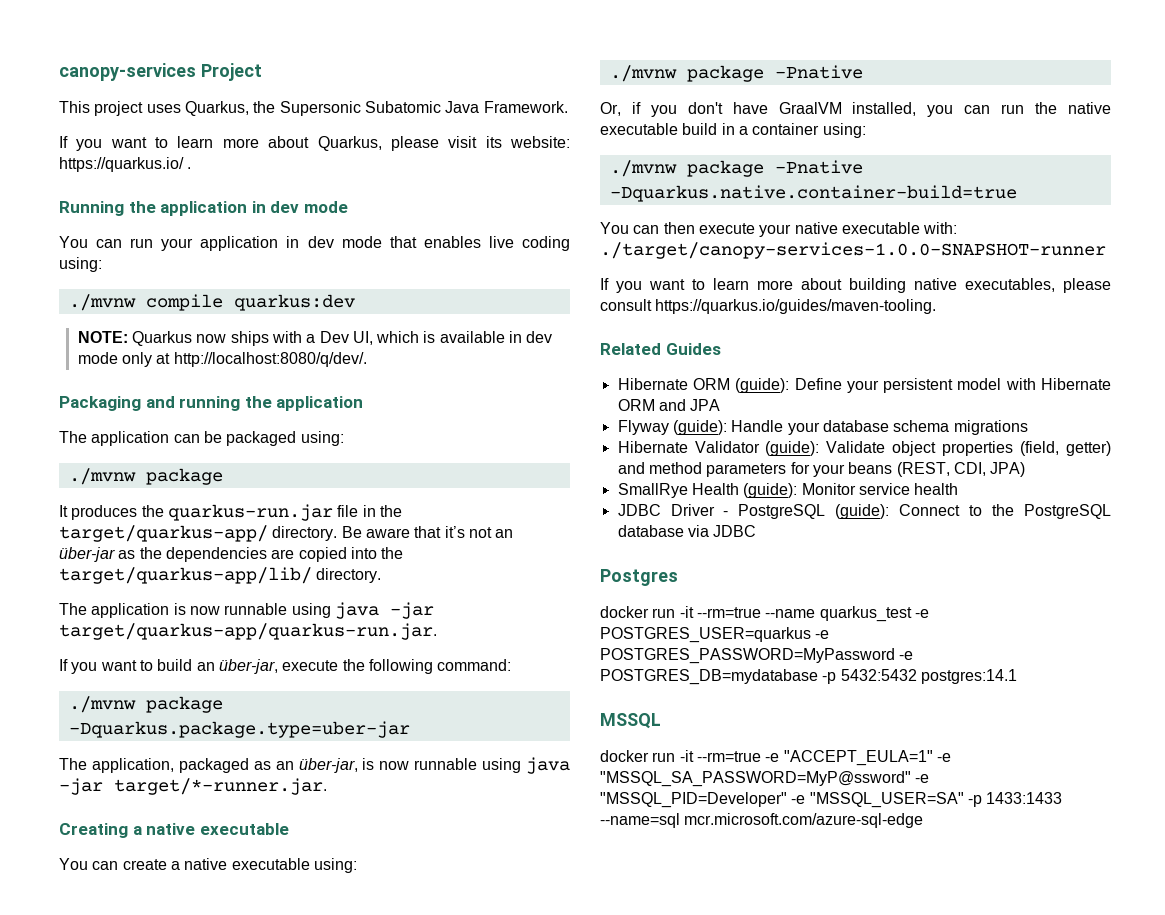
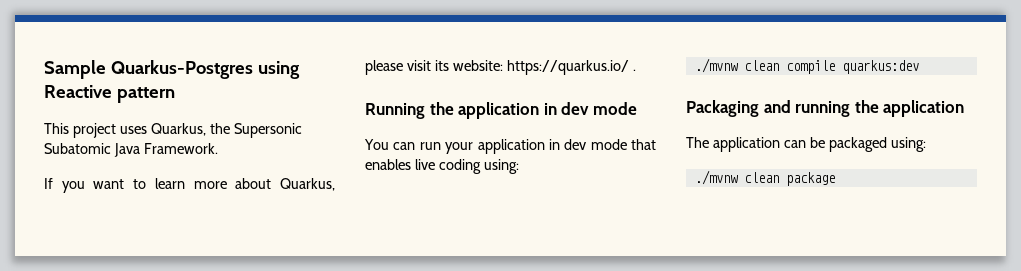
- canopy-services Project
+ Sample Quarkus-Postgres using Reactive pattern
- ./mvnw compile quarkus:dev
+ ./mvnw clean compile quarkus:dev
- NOTE: Quarkus now ships with a Dev UI, which is available in dev mode only at http://localhost:8080/q/dev/.
  The application can be packaged using:
- ./mvnw package
- It produces the quarkus-run.jar file in the target/quarkus-app/ directory. Be aware that it’s not an über-jar as the dependencies are copied into the target/quarkus-app/lib/ directory.
- The application is now runnable using java -jar target/quarkus-app/quarkus-run.jar.
- If you want to build an über-jar, execute the following command:
- ./mvnw package -Dquarkus.package.type=uber-jar
- The application, packaged as an über-jar, is now runnable using java -jar target/*-runner.jar.
- Creating a native executable
- You can create a native executable using:
- ./mvnw package -Pnative
- Or, if you don't have GraalVM installed, you can run the native executable build in a container using:
- ./mvnw package -Pnative -Dquarkus.native.container-build=true
- You can then execute your native executable with: ./target/canopy-services-1.0.0-SNAPSHOT-runner
- If you want to learn more about building native executables, please consult https://quarkus.io/guides/maven-tooling.
- Related Guides
- Hibernate ORM (guide): Define your persistent model with Hibernate ORM and JPA
- Flyway (guide): Handle your database schema migrations
- Hibernate Validator (guide): Validate object properties (field, getter) and method parameters for your beans (REST, CDI, JPA)
- SmallRye Health (guide): Monitor service health
- JDBC Driver - PostgreSQL (guide): Connect to the PostgreSQL database via JDBC
- Postgres
- docker run -it --rm=true --name quarkus_test -e POSTGRES_USER=quarkus -e POSTGRES_PASSWORD=MyPassword -e POSTGRES_DB=mydatabase -p 5432:5432 postgres:14.1
- MSSQL
- docker run -it --rm=true -e "ACCEPT_EULA=1" -e "MSSQL_SA_PASSWORD=MyP@ssword" -e "MSSQL_PID=Developer" -e "MSSQL_USER=SA" -p 1433:1433 --name=sql mcr.microsoft.com/azure-sql-edge
+ ./mvnw clean package

